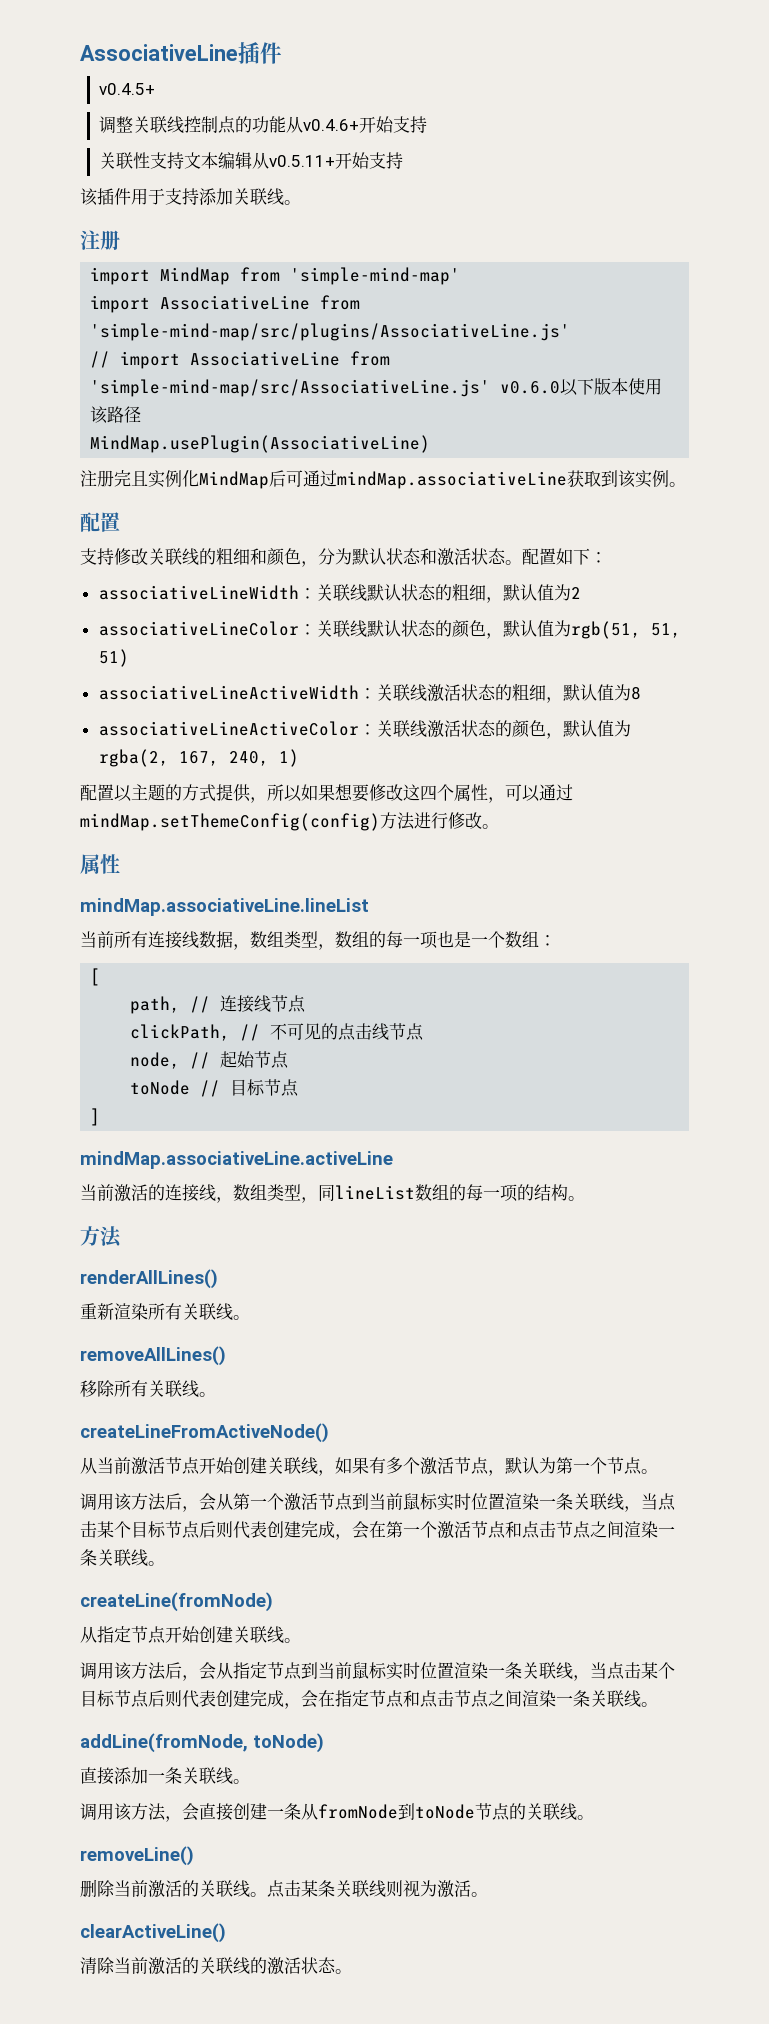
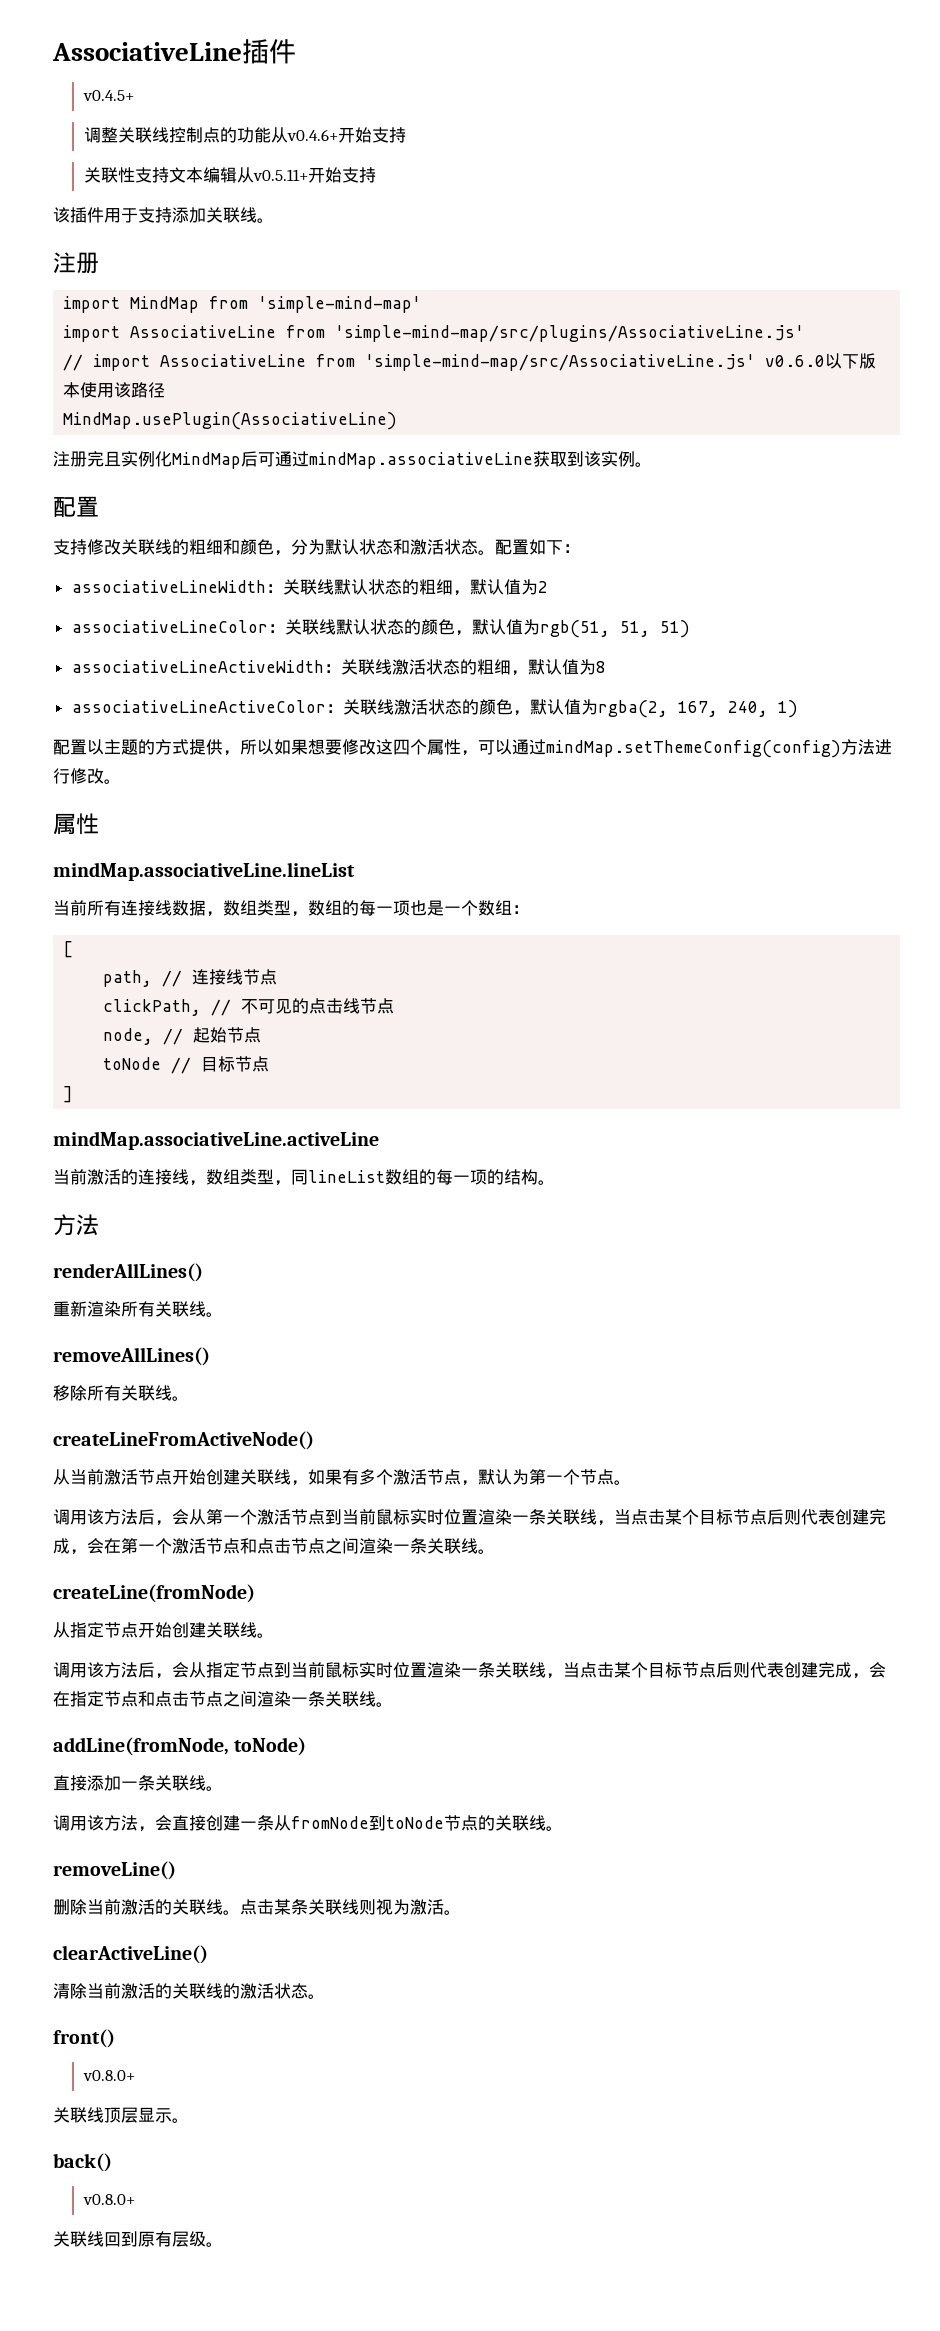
+ front()
+ v0.8.0+
+ 关联线顶层显示。
+ back()
+ v0.8.0+
+ 关联线回到原有层级。

